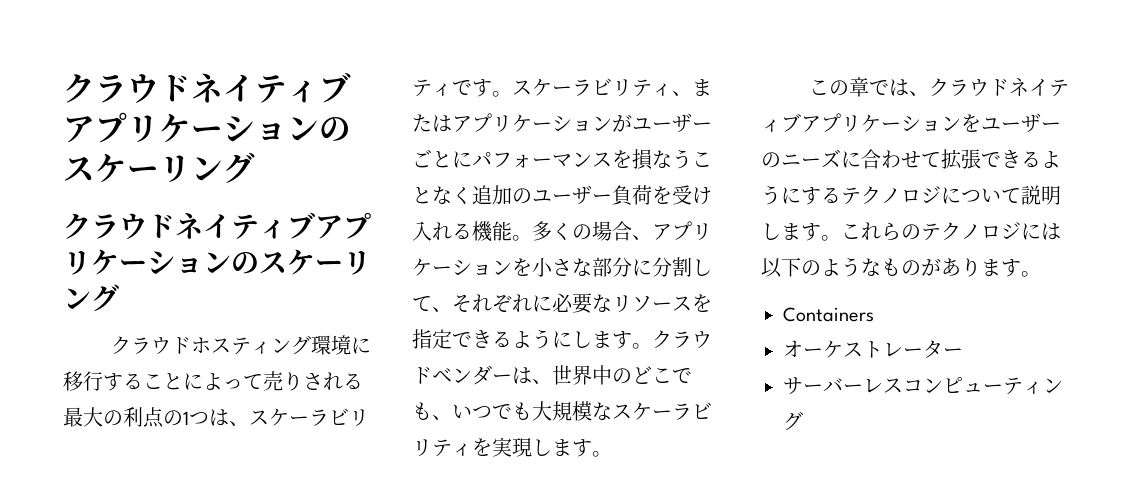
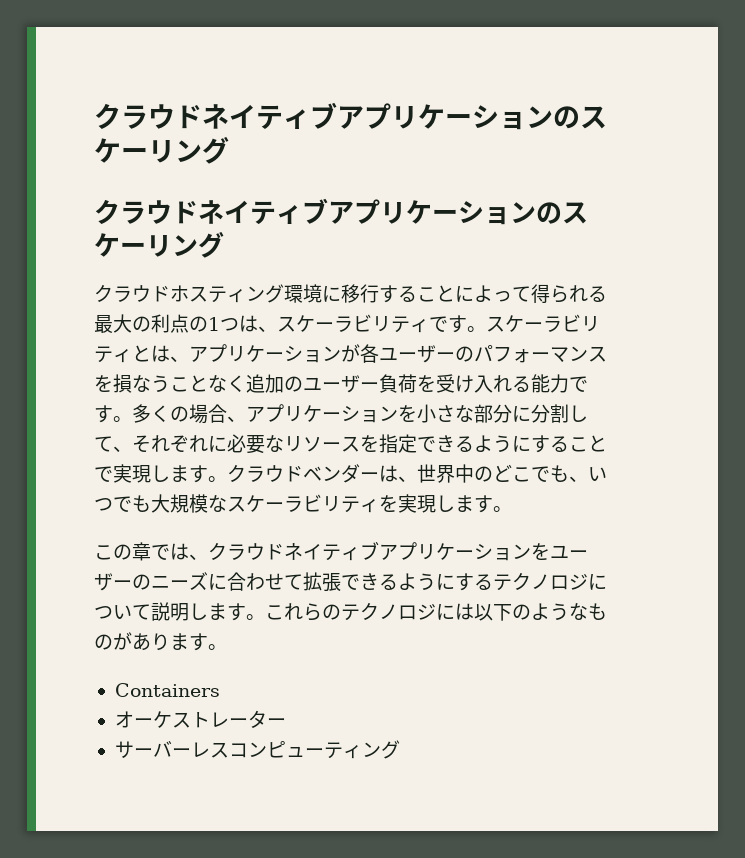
- クラウドホスティング環境に移行することによって売りされる最大の利点の1つは、スケーラビリティです。
+ クラウドホスティング環境に移行することによって得られる最大の利点の1つは、スケーラビリティです。
- スケーラビリティ、またはアプリケーションがユーザーごとにパフォーマンスを損なうことなく追加のユーザー負荷を受け入れる機能。
+ スケーラビリティとは、アプリケーションが各ユーザーのパフォーマンスを損なうことなく追加のユーザー負荷を受け入れる能力です。
- 多くの場合、アプリケーションを小さな部分に分割して、それぞれに必要なリソースを指定できるようにします。
+ 多くの場合、アプリケーションを小さな部分に分割して、それぞれに必要なリソースを指定できるようにすることで実現します。

